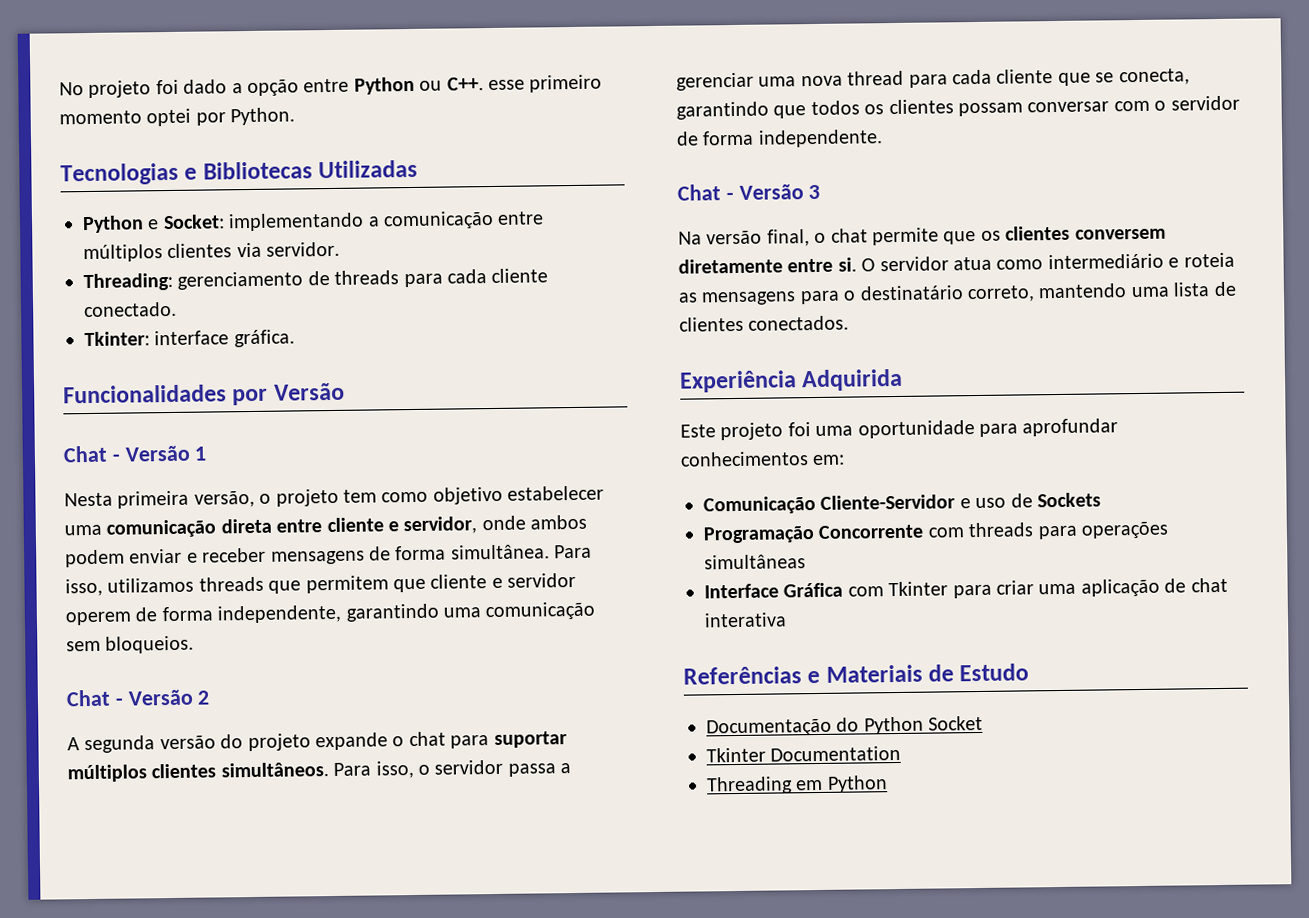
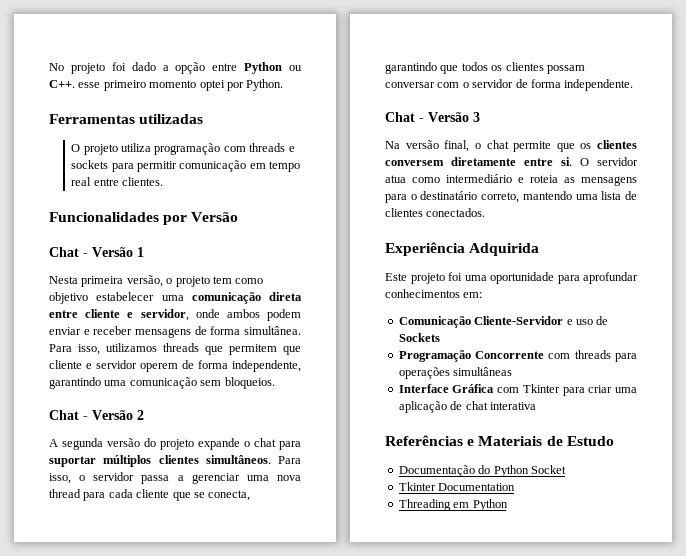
- Tecnologias e Bibliotecas Utilizadas
- Python e Socket: implementando a comunicação entre múltiplos clientes via servidor.
- Threading: gerenciamento de threads para cada cliente conectado.
- Tkinter: interface gráfica.
+ Ferramentas utilizadas
+ O projeto utiliza programação com threads e sockets para permitir comunicação em tempo real entre clientes.

